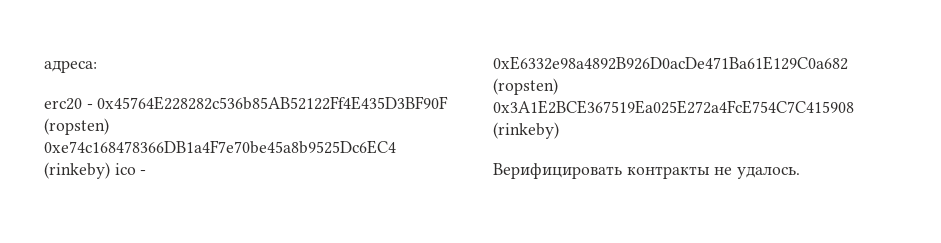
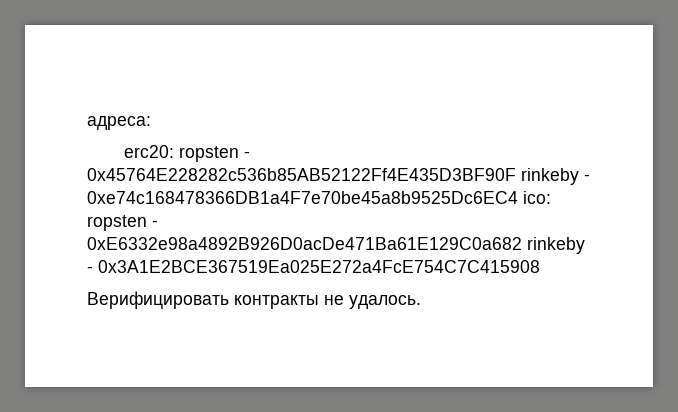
- erc20 - 0x45764E228282c536b85AB52122Ff4E435D3BF90F (ropsten) 0xe74c168478366DB1a4F7e70be45a8b9525Dc6EC4 (rinkeby) ico - 0xE6332e98a4892B926D0acDe471Ba61E129C0a682 (ropsten) 0x3A1E2BCE367519Ea025E272a4FcE754C7C415908 (rinkeby)
+ erc20: ropsten - 0x45764E228282c536b85AB52122Ff4E435D3BF90F rinkeby - 0xe74c168478366DB1a4F7e70be45a8b9525Dc6EC4 ico: ropsten - 0xE6332e98a4892B926D0acDe471Ba61E129C0a682 rinkeby - 0x3A1E2BCE367519Ea025E272a4FcE754C7C415908

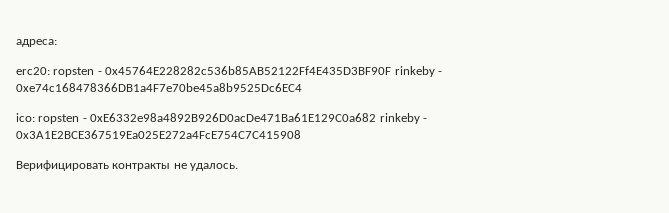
- erc20: ropsten - 0x45764E228282c536b85AB52122Ff4E435D3BF90F rinkeby - 0xe74c168478366DB1a4F7e70be45a8b9525Dc6EC4 ico: ropsten - 0xE6332e98a4892B926D0acDe471Ba61E129C0a682 rinkeby - 0x3A1E2BCE367519Ea025E272a4FcE754C7C415908
+ erc20: ropsten - 0x45764E228282c536b85AB52122Ff4E435D3BF90F rinkeby - 0xe74c168478366DB1a4F7e70be45a8b9525Dc6EC4
+ ico: ropsten - 0xE6332e98a4892B926D0acDe471Ba61E129C0a682 rinkeby - 0x3A1E2BCE367519Ea025E272a4FcE754C7C415908

